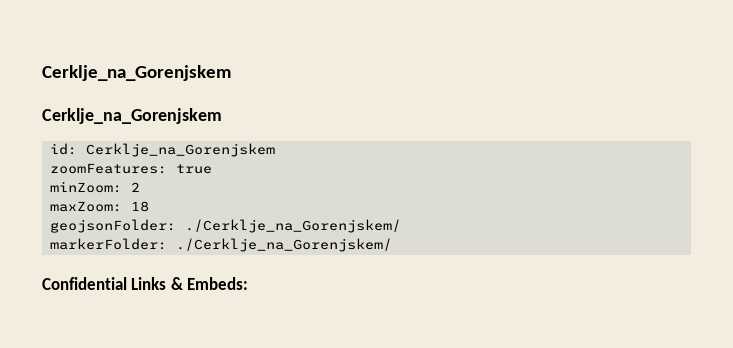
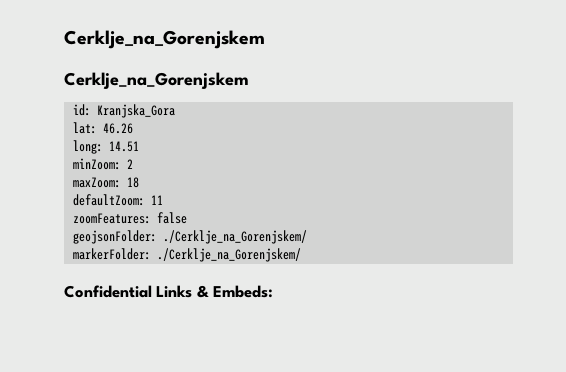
- id: Cerklje_na_Gorenjskem
- zoomFeatures: true
+ id: Kranjska_Gora
+ lat: 46.26
+ long: 14.51
+ defaultZoom: 11
+ zoomFeatures: false

